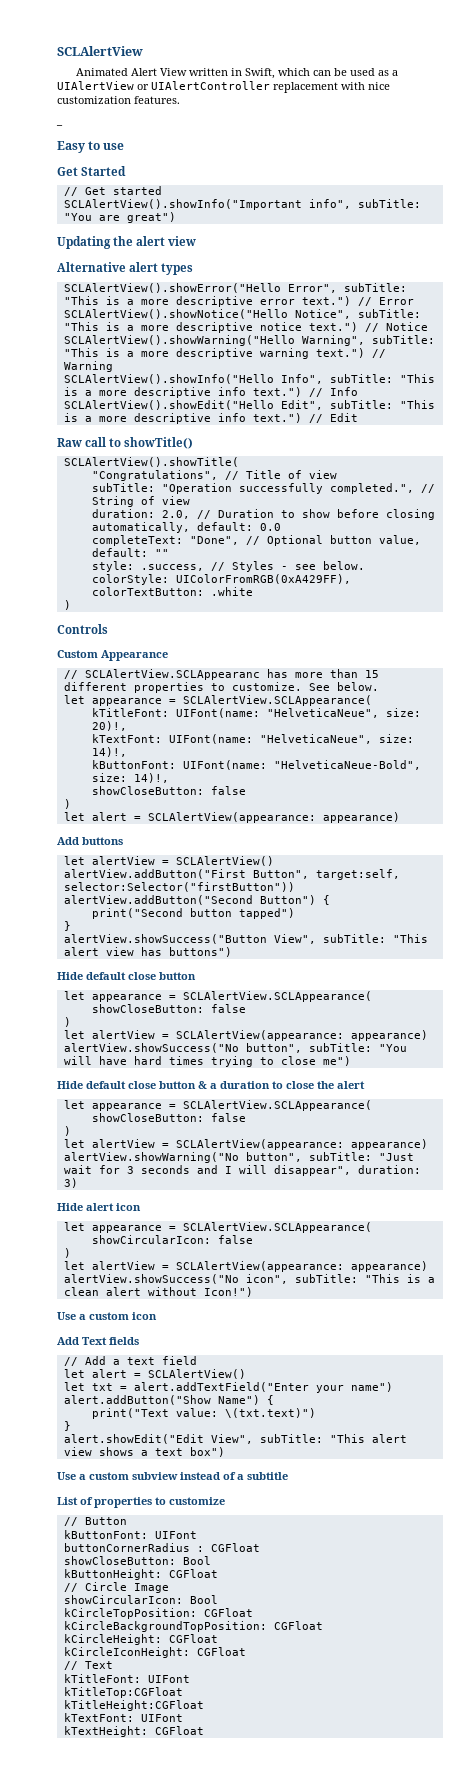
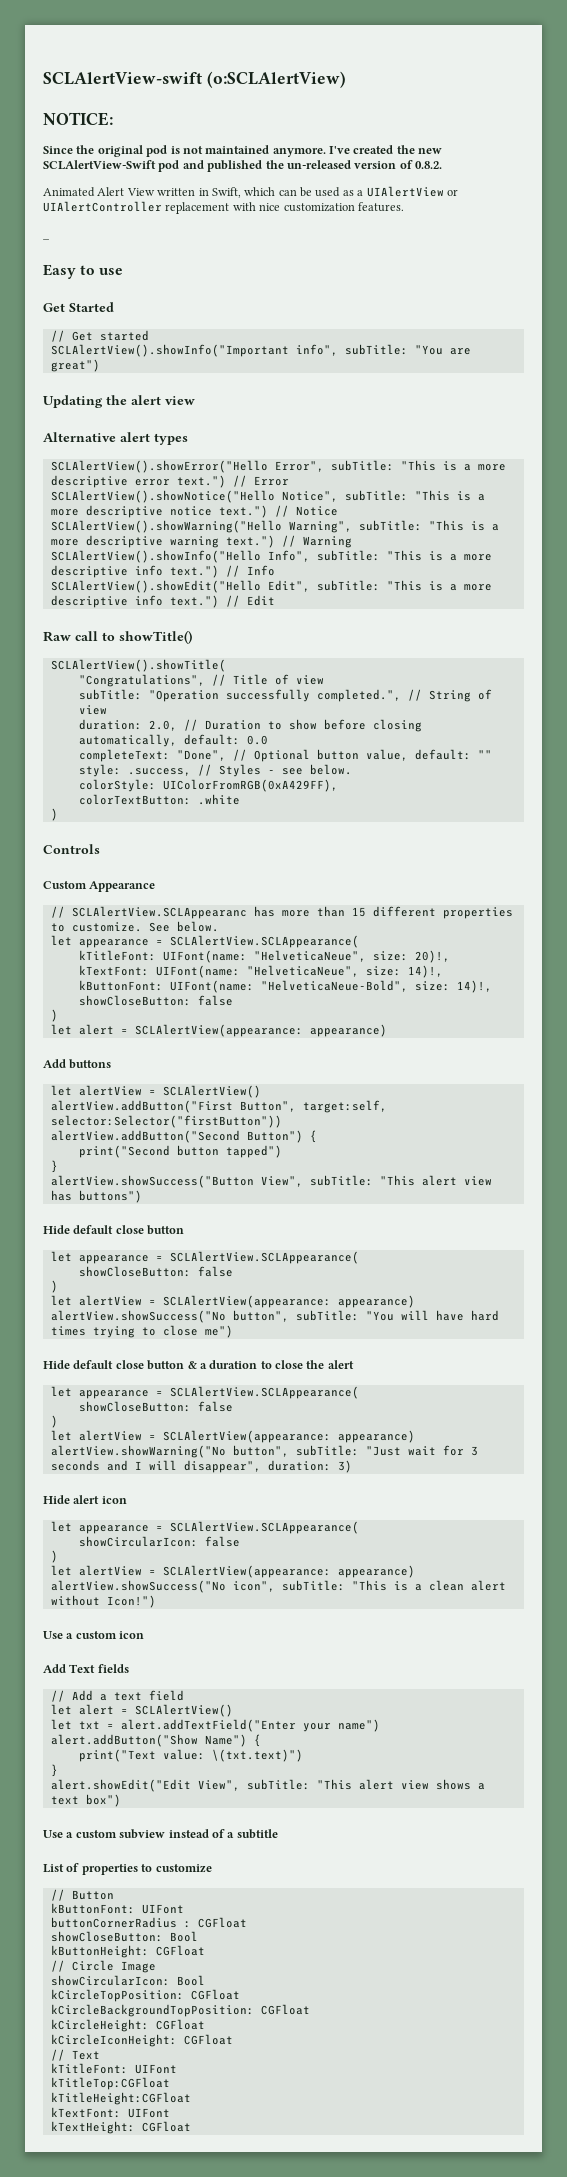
- SCLAlertView
+ SCLAlertView-swift (o:SCLAlertView)
+ NOTICE:
+ Since the original pod is not maintained anymore. I've created the new SCLAlertView-Swift pod and published the un-released version of 0.8.2.

